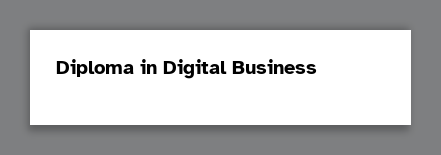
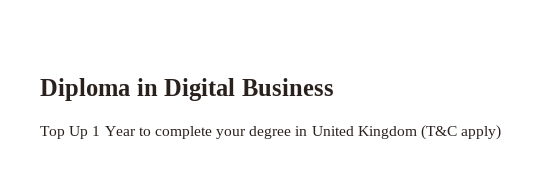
+ Top Up 1 Year to complete your degree in United Kingdom (T&C apply)

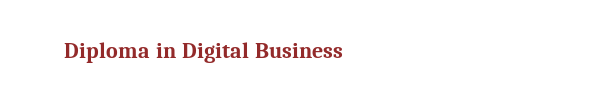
- Top Up 1 Year to complete your degree in United Kingdom (T&C apply)

